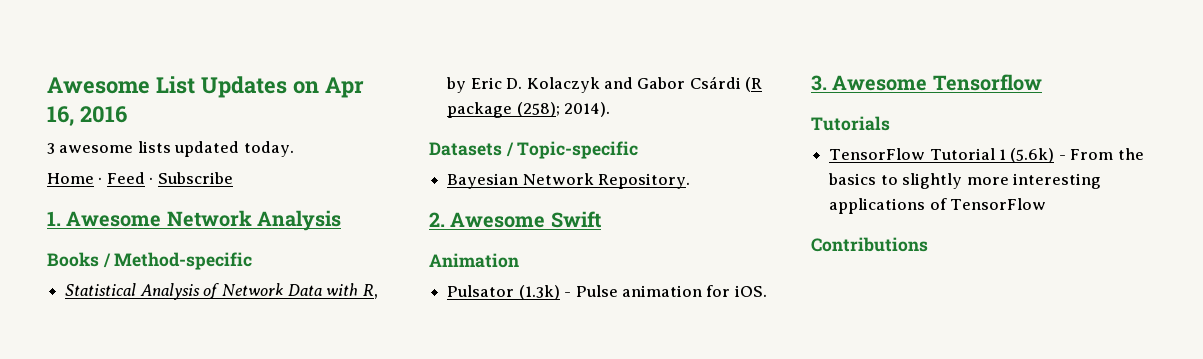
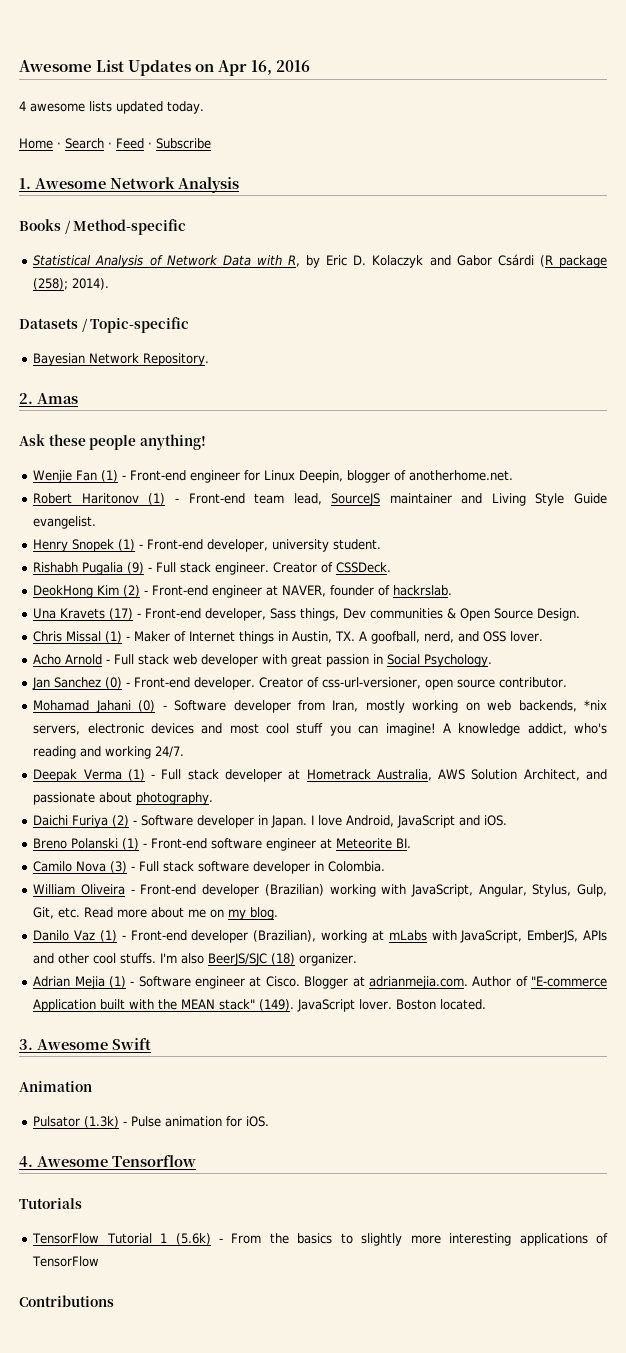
- 3 awesome lists updated today.
+ 4 awesome lists updated today.
- Home · Feed · Subscribe
+ Home · Search · Feed · Subscribe
- 2. Awesome Swift
+ 2. Amas
+ Ask these people anything!
+ Wenjie Fan (1) - Front-end engineer for Linux Deepin, blogger of anotherhome.net.
+ Robert Haritonov (1) - Front-end team lead, SourceJS maintainer and Living Style Guide evangelist.
+ Henry Snopek (1) - Front-end developer, university student.
+ Rishabh Pugalia (9) - Full stack engineer. Creator of CSSDeck.
+ DeokHong Kim (2) - Front-end engineer at NAVER, founder of hackrslab.
+ Una Kravets (17) - Front-end developer, Sass things, Dev communities & Open Source Design.
+ Chris Missal (1) - Maker of Internet things in Austin, TX. A goofball, nerd, and OSS lover.
+ Acho Arnold - Full stack web developer with great passion in Social Psychology.
+ Jan Sanchez (0) - Front-end developer. Creator of css-url-versioner, open source contributor.
+ Mohamad Jahani (0) - Software developer from Iran, mostly working on web backends, *nix servers, electronic devices and most cool stuff you can imagine! A knowledge addict, who's reading and working 24/7.
+ Deepak Verma (1) - Full stack developer at Hometrack Australia, AWS Solution Architect, and passionate about photography.
+ Daichi Furiya (2) - Software developer in Japan. I love Android, JavaScript and iOS.
+ Breno Polanski (1) - Front-end software engineer at Meteorite BI.
+ Camilo Nova (3) - Full stack software developer in Colombia.
+ William Oliveira - Front-end developer (Brazilian) working with JavaScript, Angular, Stylus, Gulp, Git, etc. Read more about me on my blog.
+ Danilo Vaz (1) - Front-end developer (Brazilian), working at mLabs with JavaScript, EmberJS, APIs and other cool stuffs. I'm also BeerJS/SJC (18) organizer.
+ Adrian Mejia (1) - Software engineer at Cisco. Blogger at adrianmejia.com. Author of "E-commerce Application built with the MEAN stack" (149). JavaScript lover. Boston located.
+ 3. Awesome Swift
- 3. Awesome Tensorflow
+ 4. Awesome Tensorflow

